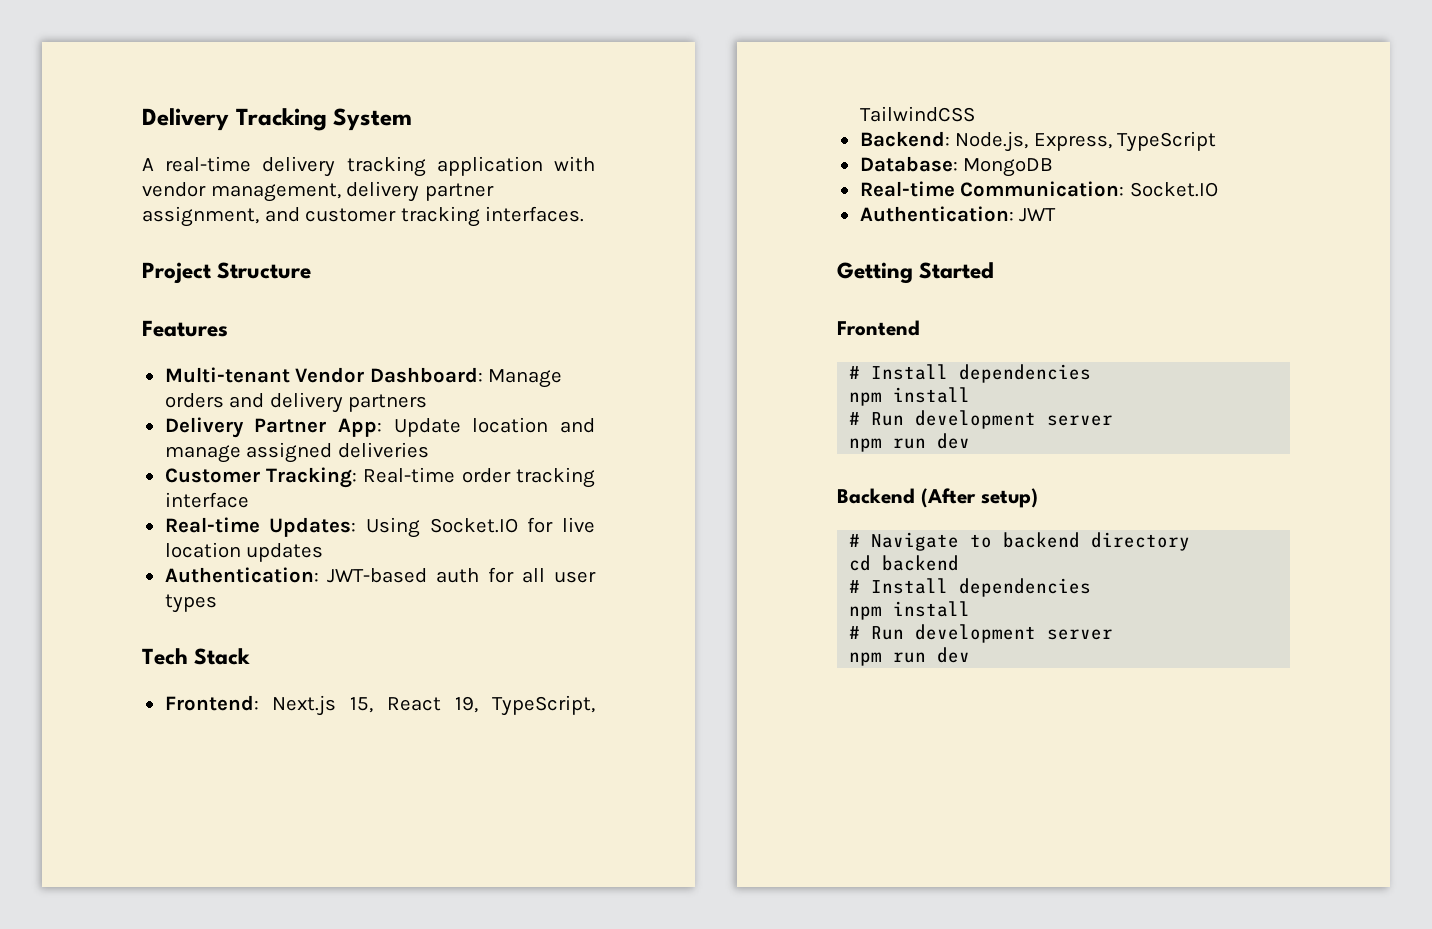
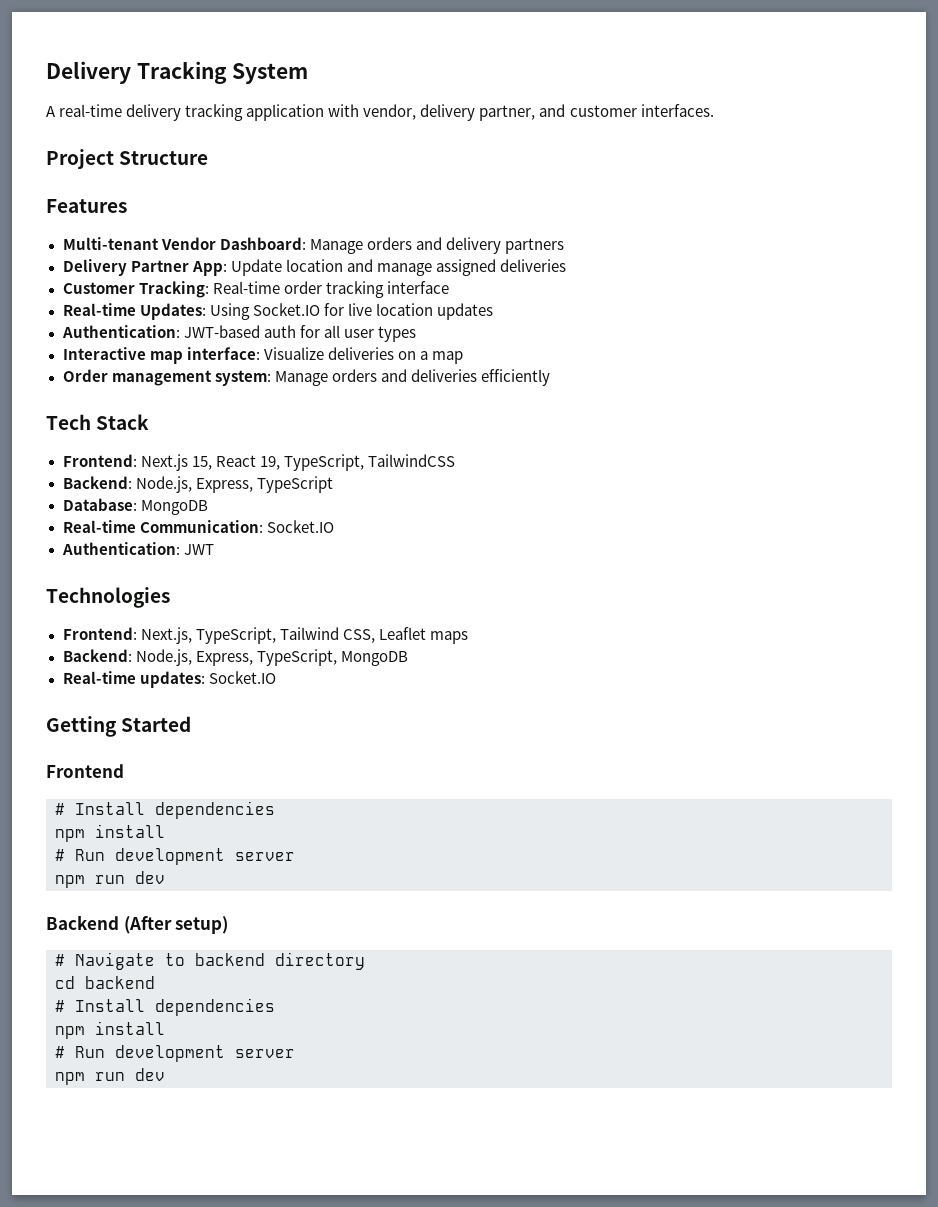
- A real-time delivery tracking application with vendor management, delivery partner assignment, and customer tracking interfaces.
+ A real-time delivery tracking application with vendor, delivery partner, and customer interfaces.
+ Interactive map interface: Visualize deliveries on a map
+ Order management system: Manage orders and deliveries efficiently
+ Technologies
+ Frontend: Next.js, TypeScript, Tailwind CSS, Leaflet maps
+ Backend: Node.js, Express, TypeScript, MongoDB
+ Real-time updates: Socket.IO

